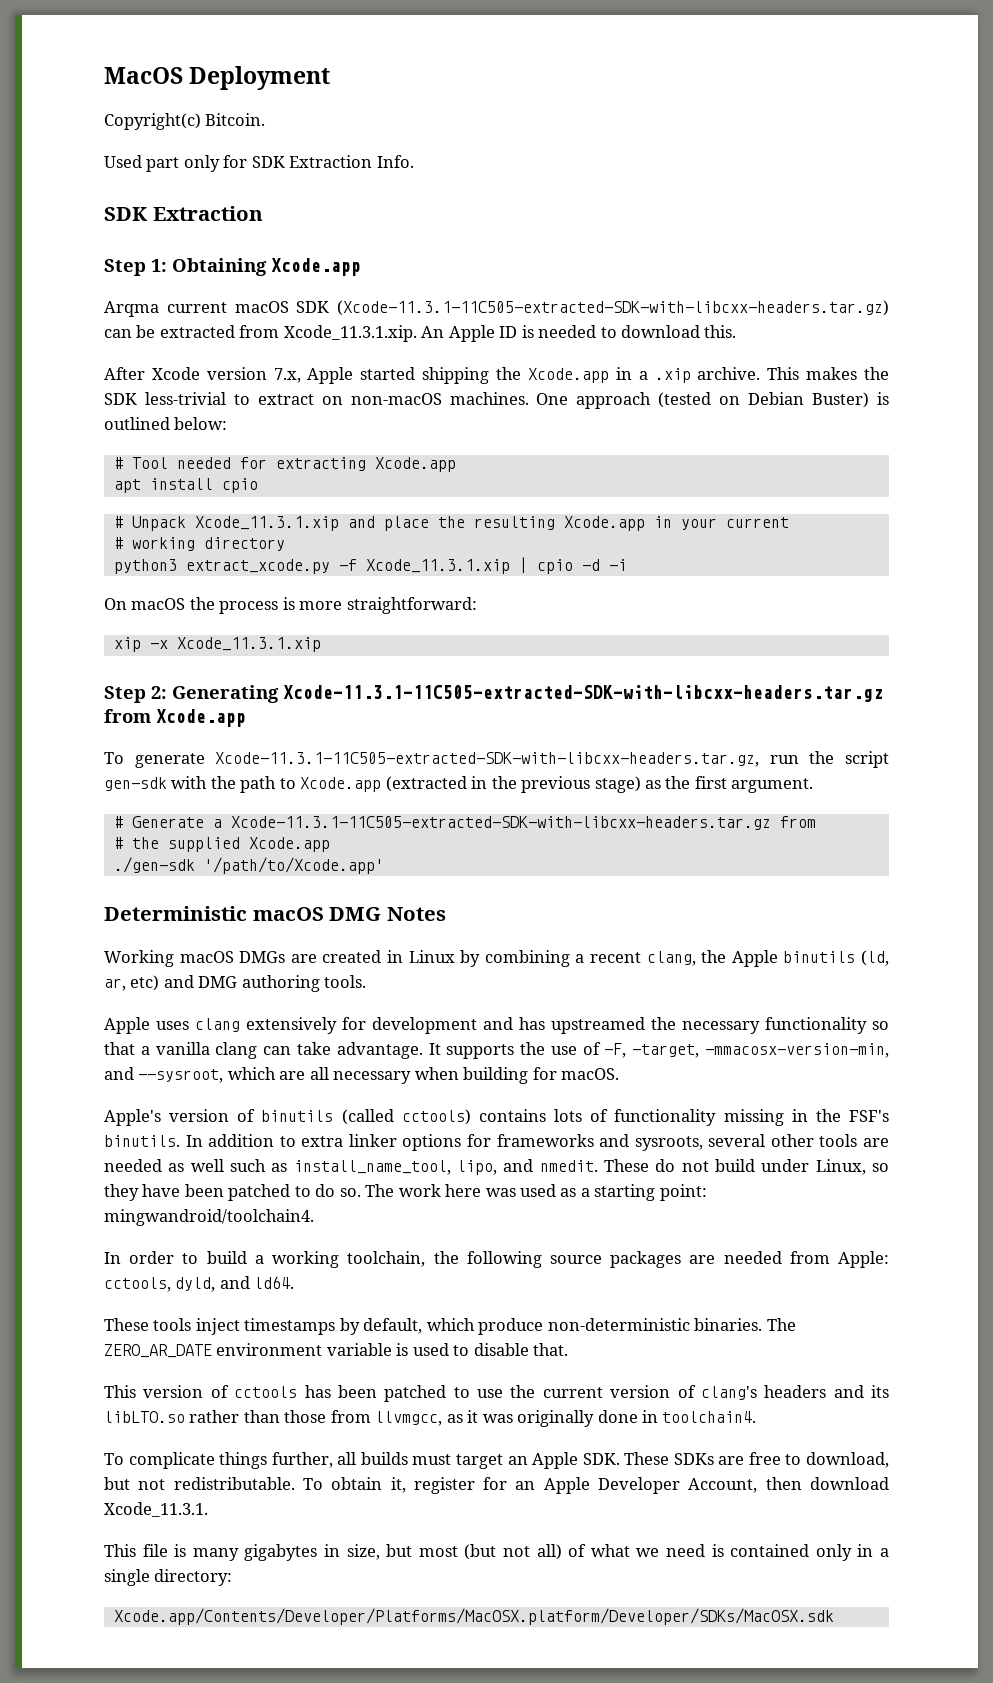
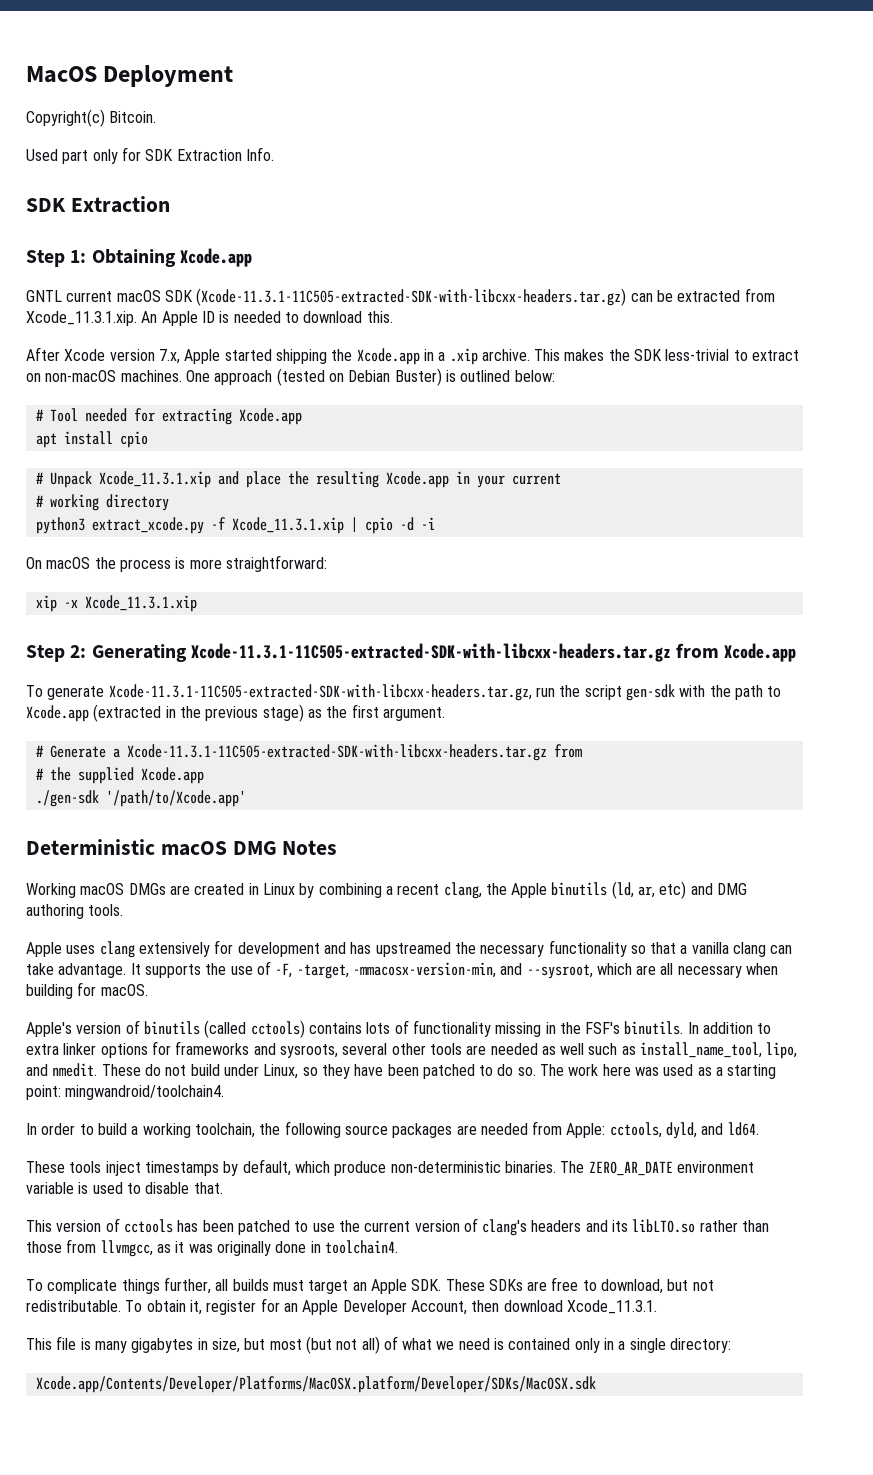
- Arqma current macOS SDK (Xcode-11.3.1-11C505-extracted-SDK-with-libcxx-headers.tar.gz) can be extracted from Xcode_11.3.1.xip. An Apple ID is needed to download this.
+ GNTL current macOS SDK (Xcode-11.3.1-11C505-extracted-SDK-with-libcxx-headers.tar.gz) can be extracted from Xcode_11.3.1.xip. An Apple ID is needed to download this.

